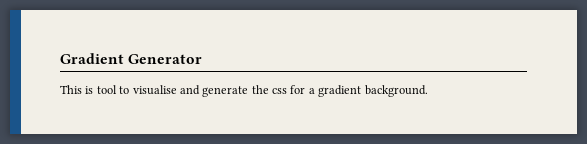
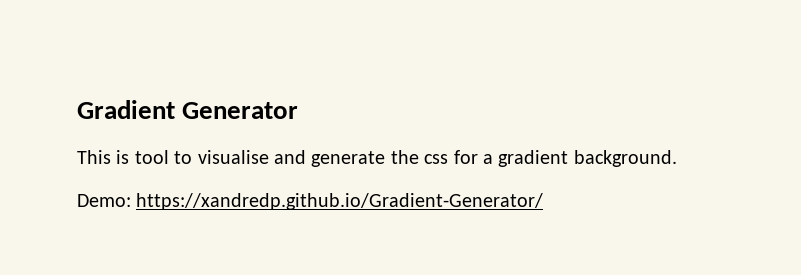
+ Demo: https://xandredp.github.io/Gradient-Generator/

